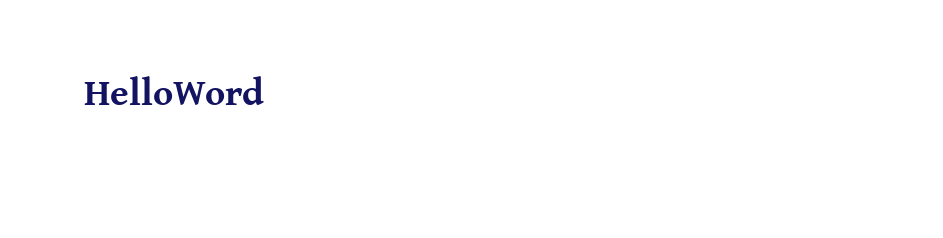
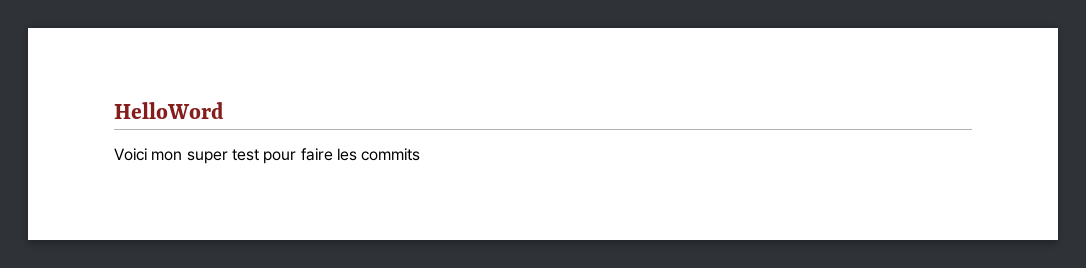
+ Voici mon super test pour faire les commits

